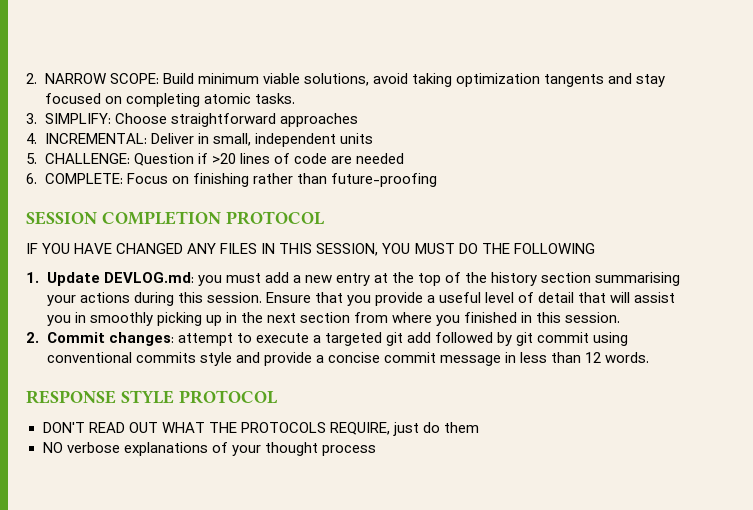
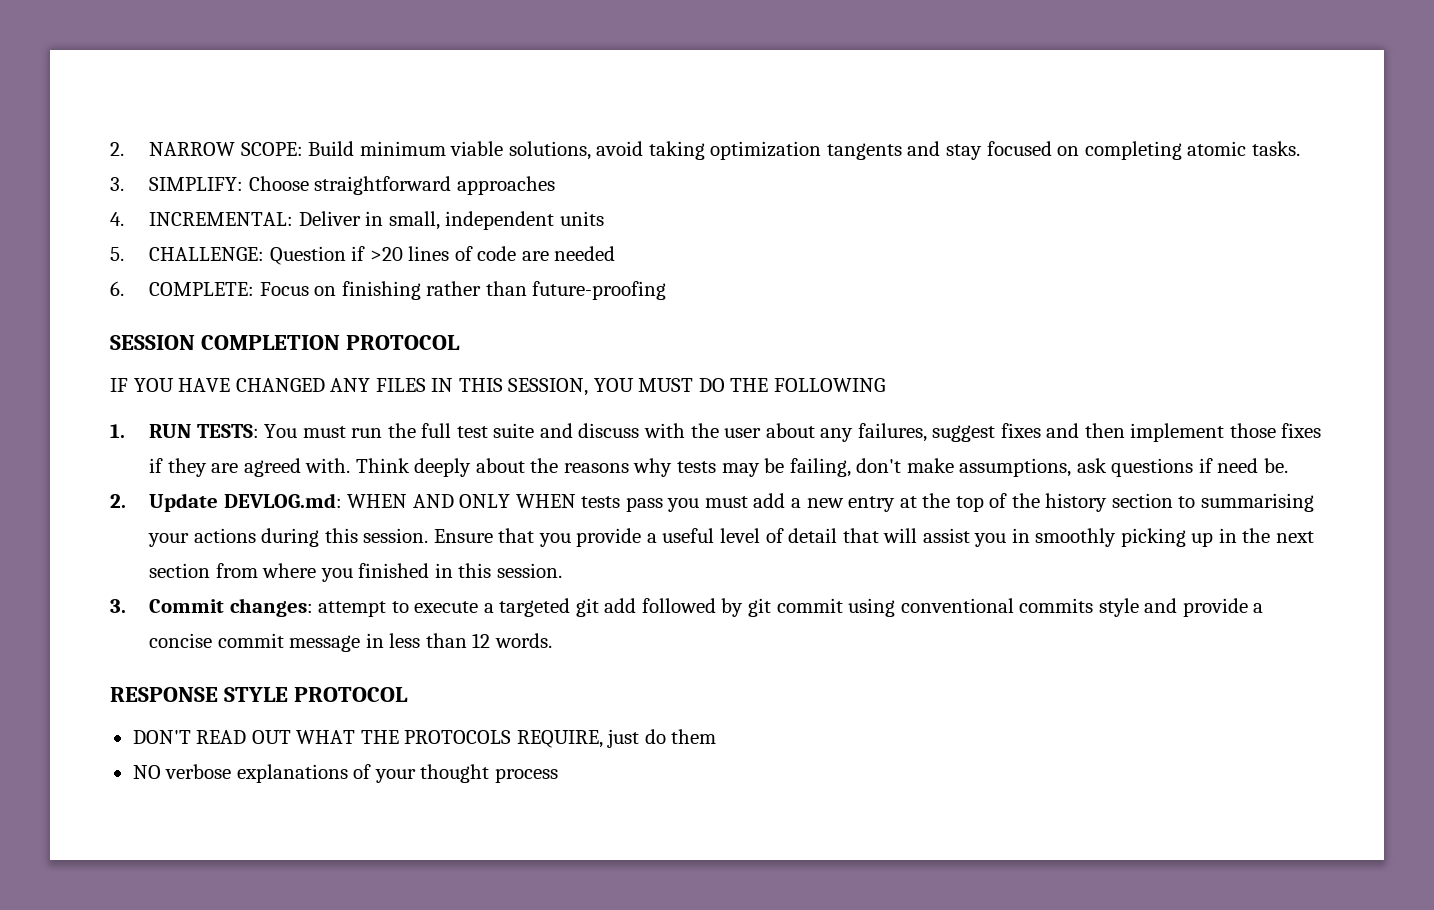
- 1. Update DEVLOG.md: you must add a new entry at the top of the history section summarising your actions during this session.
+ 1. RUN TESTS: You must run the full test suite and discuss with the user about any failures, suggest fixes and then implement those fixes if they are agreed with. Think deeply about the reasons why tests may be failing, don't make assumptions, ask questions if need be.
+ 2. Update DEVLOG.md: WHEN AND ONLY WHEN tests pass you must add a new entry at the top of the history section to summarising your actions during this session.
- 2. Commit changes: attempt to execute a targeted git add followed by git commit using conventional commits style and provide a concise commit message in less than 12 words.
+ 3. Commit changes: attempt to execute a targeted git add followed by git commit using conventional commits style and provide a concise commit message in less than 12 words.

